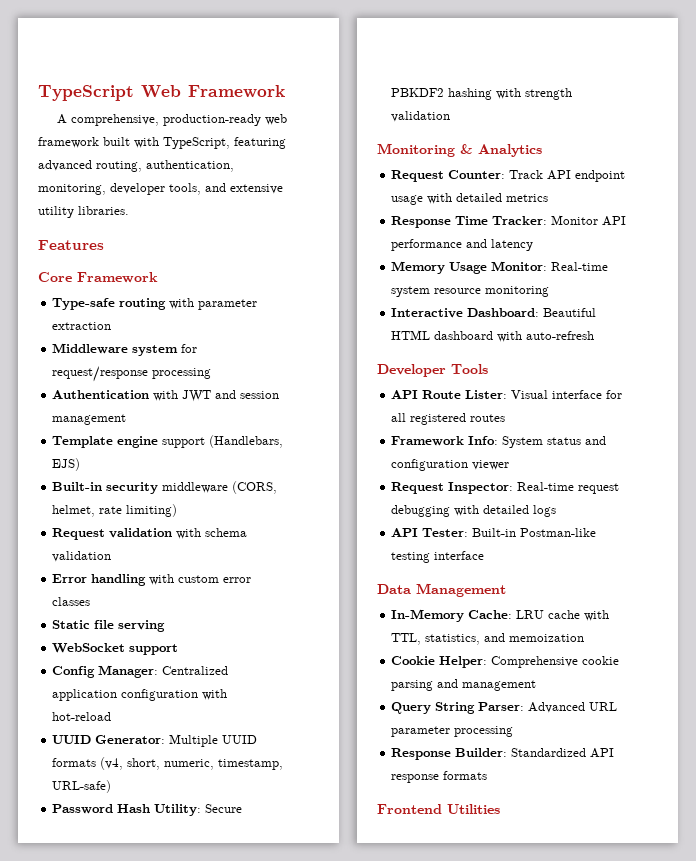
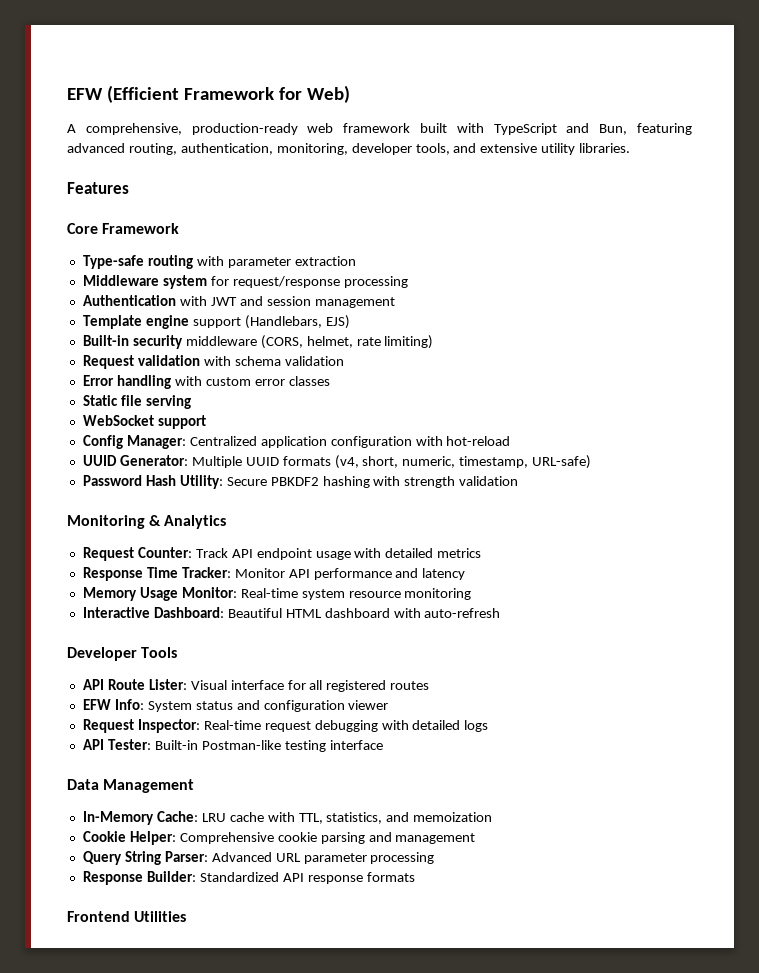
- TypeScript Web Framework
+ EFW (Efficient Framework for Web)
- A comprehensive, production-ready web framework built with TypeScript, featuring advanced routing, authentication, monitoring, developer tools, and extensive utility libraries.
+ A comprehensive, production-ready web framework built with TypeScript and Bun, featuring advanced routing, authentication, monitoring, developer tools, and extensive utility libraries.
- Framework Info: System status and configuration viewer
+ EFW Info: System status and configuration viewer

